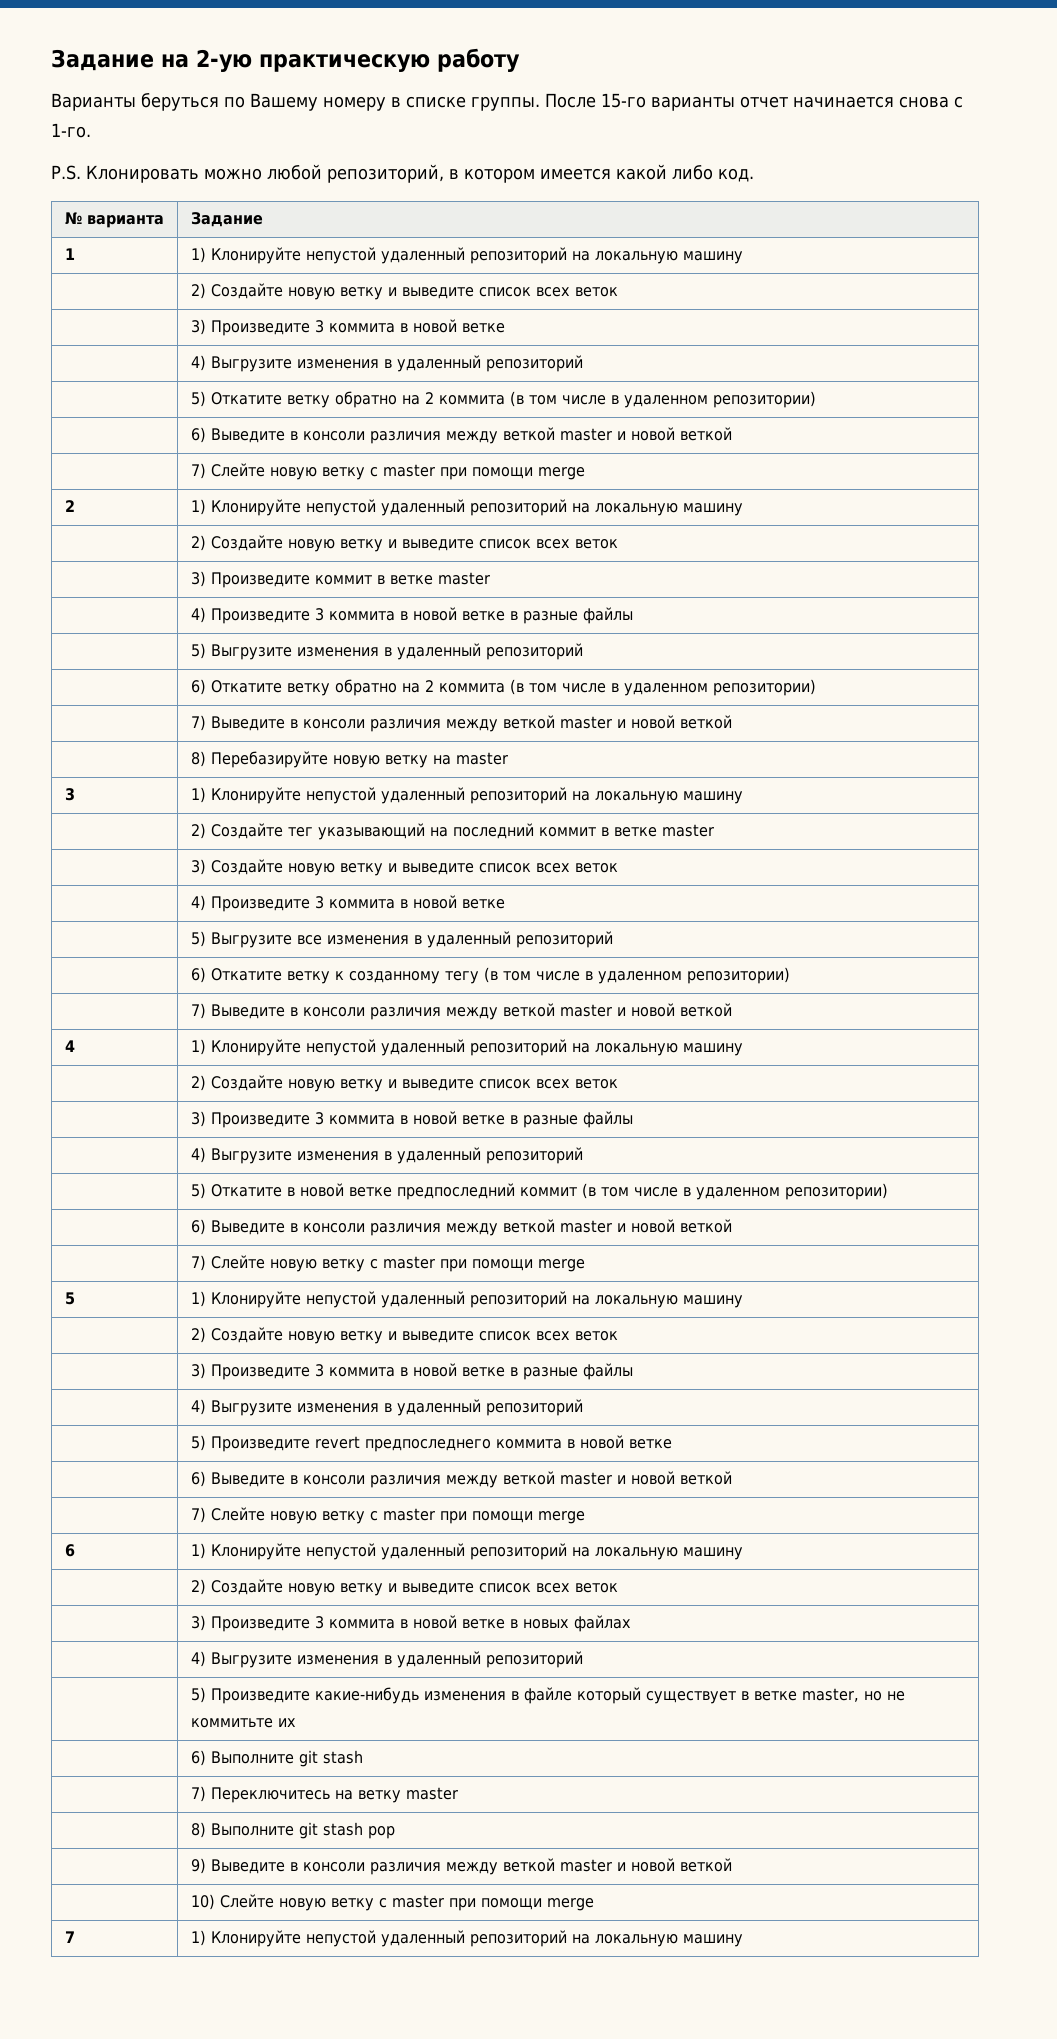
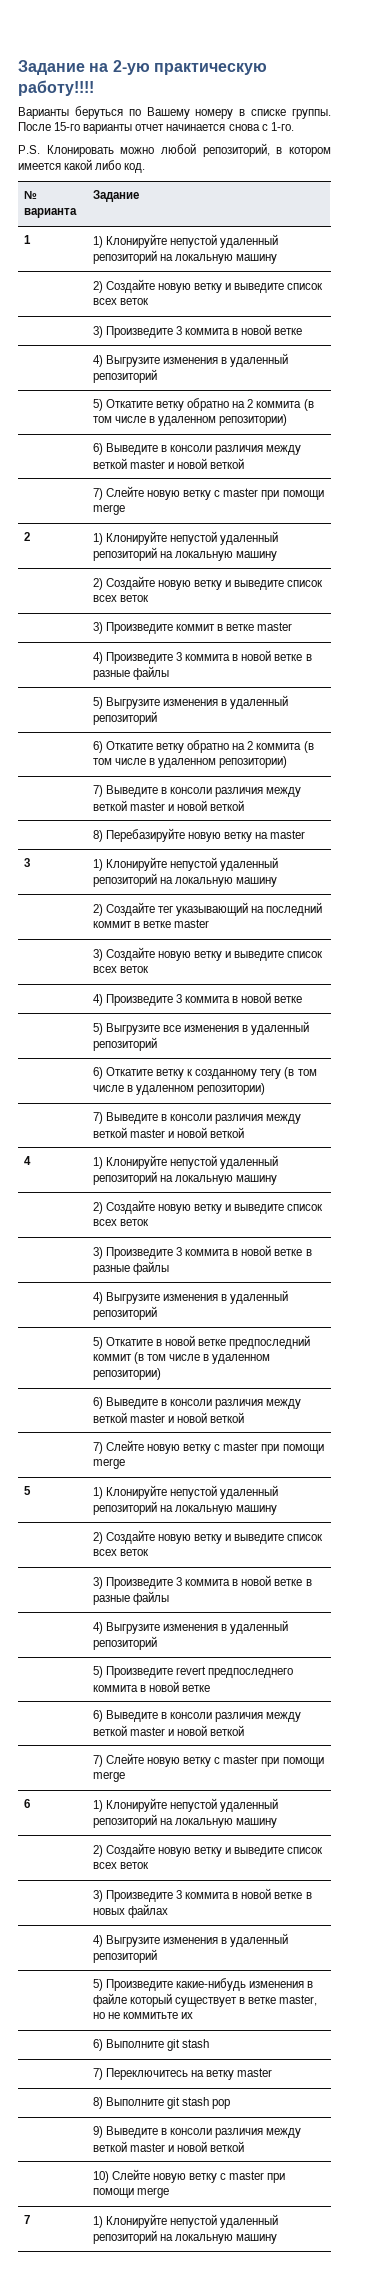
- Задание на 2-ую практическую работу
+ Задание на 2-ую практическую работу!!!!

